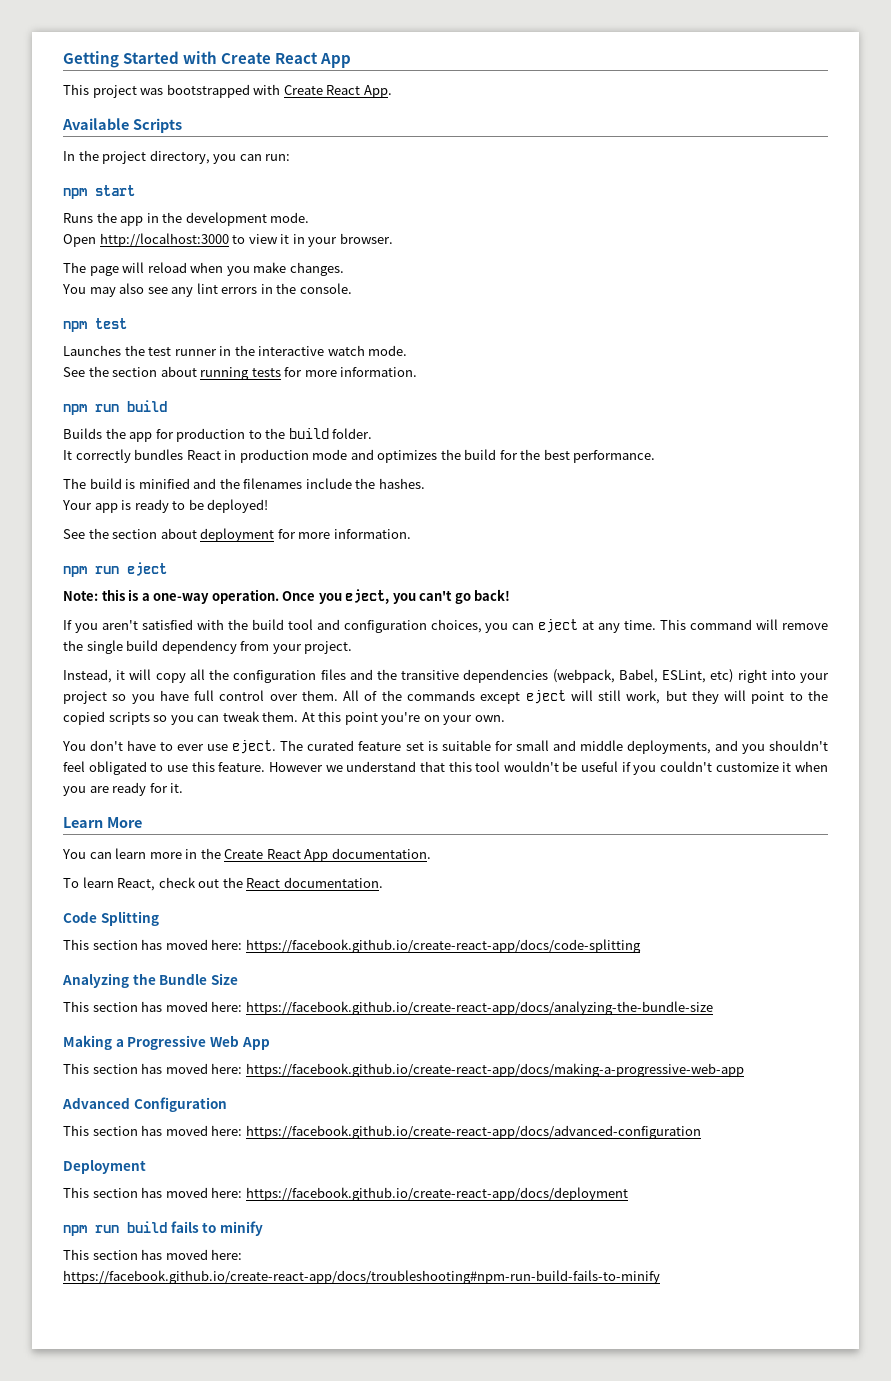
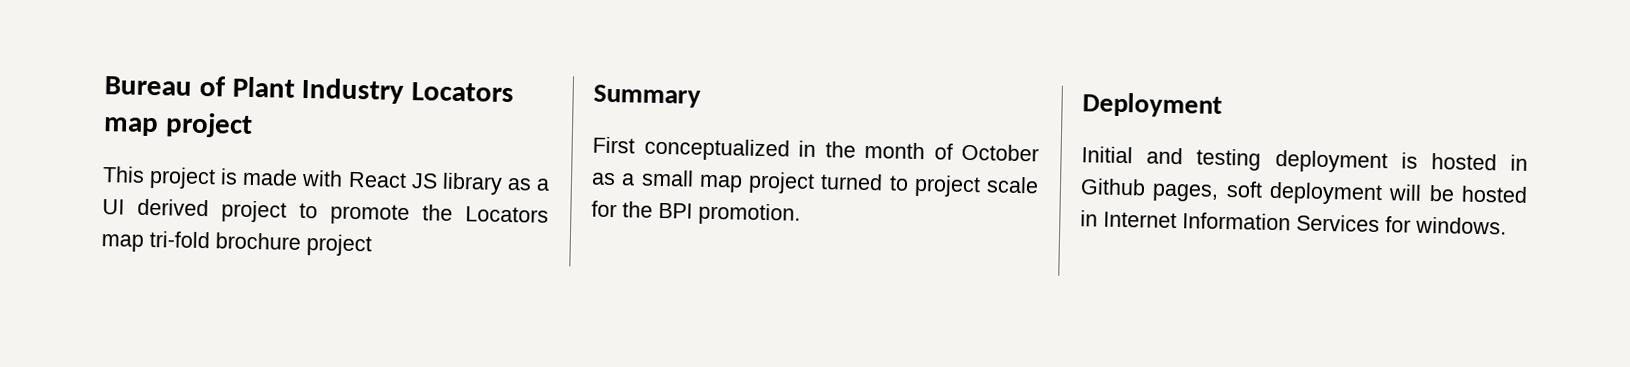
- Getting Started with Create React App
- This project was bootstrapped with Create React App.
- Available Scripts
- In the project directory, you can run:
- npm start
- Runs the app in the development mode.
- Open http://localhost:3000 to view it in your browser.
- The page will reload when you make changes.
- You may also see any lint errors in the console.
- npm test
- Launches the test runner in the interactive watch mode.
- See the section about running tests for more information.
- npm run build
- Builds the app for production to the build folder.
- It correctly bundles React in production mode and optimizes the build for the best performance.
- The build is minified and the filenames include the hashes.
- Your app is ready to be deployed!
- See the section about deployment for more information.
- npm run eject
- Note: this is a one-way operation. Once you eject, you can't go back!
- If you aren't satisfied with the build tool and configuration choices, you can eject at any time. This command will remove the single build dependency from your project.
- Instead, it will copy all the configuration files and the transitive dependencies (webpack, Babel, ESLint, etc) right into your project so you have full control over them. All of the commands except eject will still work, but they will point to the copied scripts so you can tweak them. At this point you're on your own.
- You don't have to ever use eject. The curated feature set is suitable for small and middle deployments, and you shouldn't feel obligated to use this feature. However we understand that this tool wouldn't be useful if you couldn't customize it when you are ready for it.
- Learn More
- You can learn more in the Create React App documentation.
- To learn React, check out the React documentation.
- Code Splitting
- This section has moved here: https://facebook.github.io/create-react-app/docs/code-splitting
- Analyzing the Bundle Size
- This section has moved here: https://facebook.github.io/create-react-app/docs/analyzing-the-bundle-size
- Making a Progressive Web App
- This section has moved here: https://facebook.github.io/create-react-app/docs/making-a-progressive-web-app
- Advanced Configuration
- This section has moved here: https://facebook.github.io/create-react-app/docs/advanced-configuration
+ Bureau of Plant Industry Locators map project
+ This project is made with React JS library as a UI derived project to promote the Locators map tri-fold brochure project
+ Summary
+ First conceptualized in the month of October as a small map project turned to project scale for the BPI promotion.
  Deployment
- This section has moved here: https://facebook.github.io/create-react-app/docs/deployment
- npm run build fails to minify
- This section has moved here: https://facebook.github.io/create-react-app/docs/troubleshooting#npm-run-build-fails-to-minify
+ Initial and testing deployment is hosted in Github pages, soft deployment will be hosted in Internet Information Services for windows.

